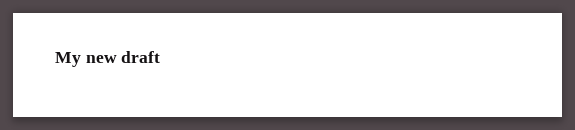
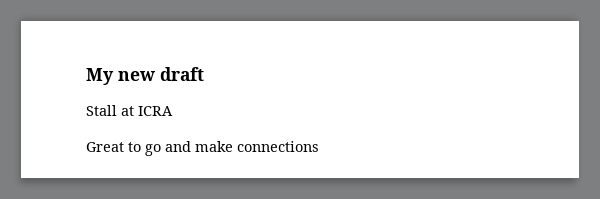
+ Stall at ICRA
+ Great to go and make connections

